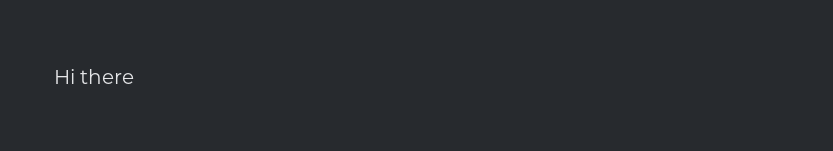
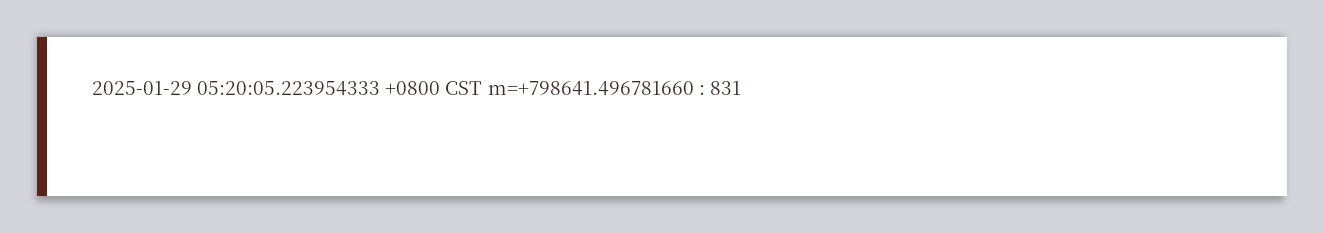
- Hi there
+ 2025-01-29 05:20:05.223954333 +0800 CST m=+798641.496781660 : 831

